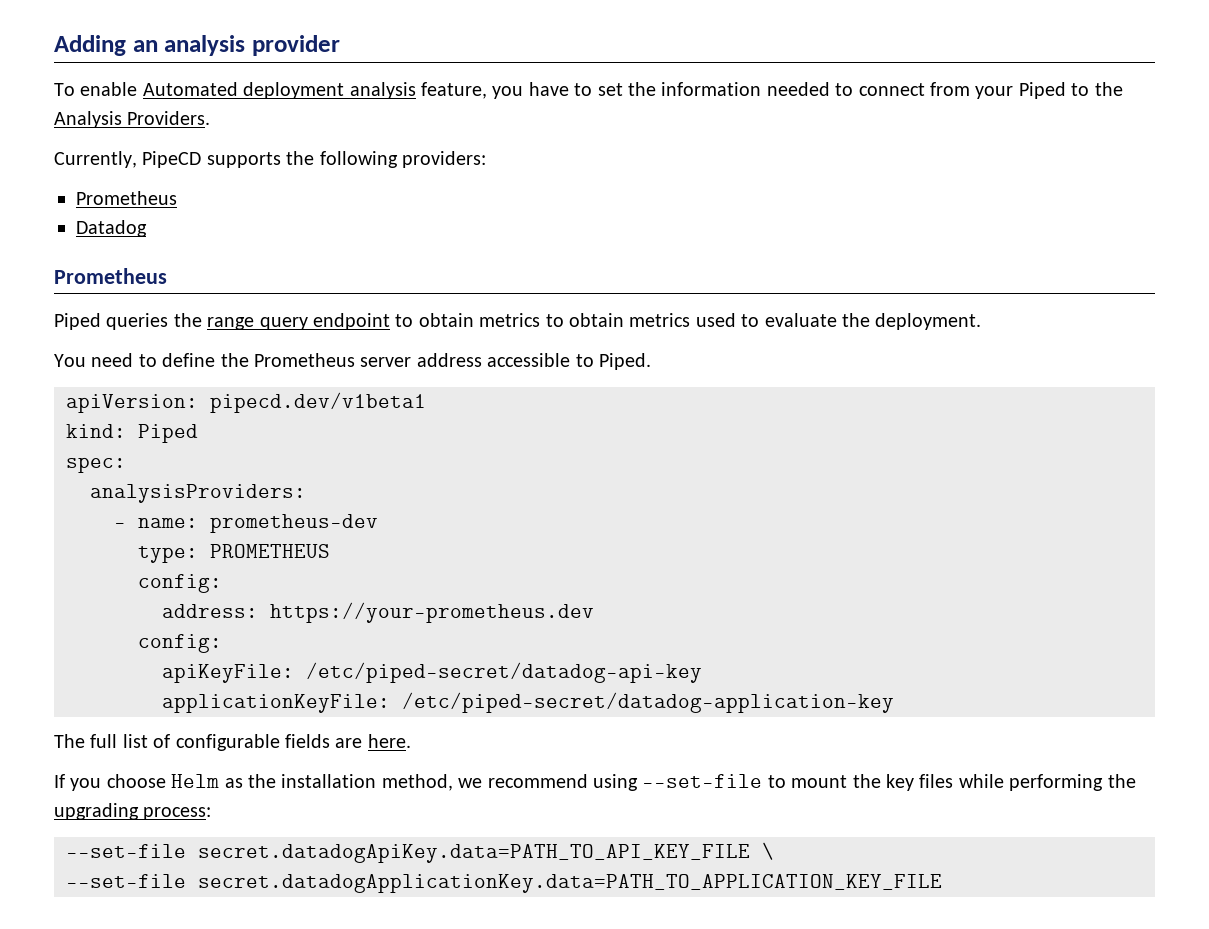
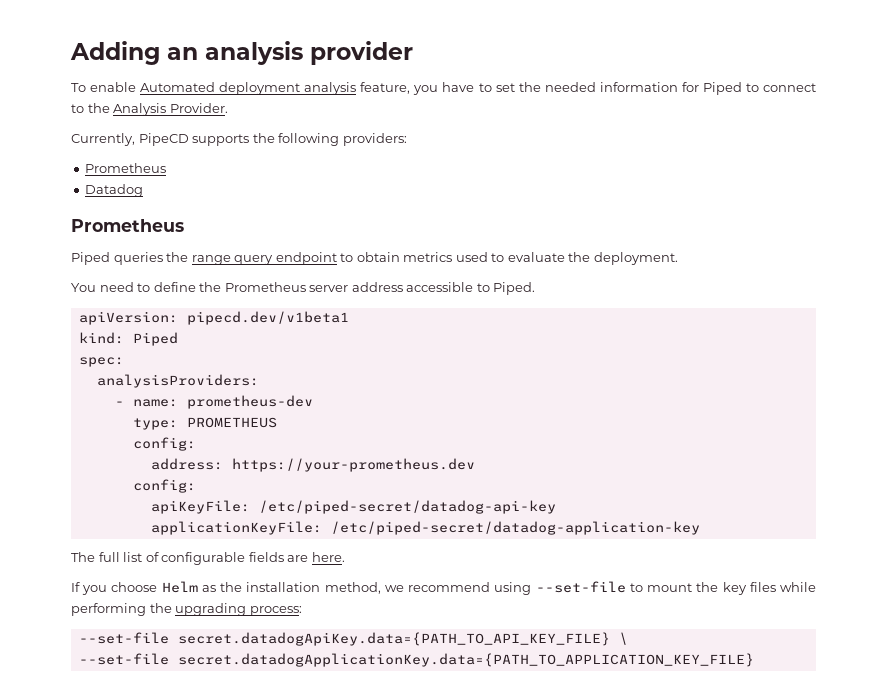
- To enable Automated deployment analysis feature, you have to set the information needed to connect from your Piped to the Analysis Providers.
+ To enable Automated deployment analysis feature, you have to set the needed information for Piped to connect to the Analysis Provider.
- Piped queries the range query endpoint to obtain metrics to obtain metrics used to evaluate the deployment.
+ Piped queries the range query endpoint to obtain metrics used to evaluate the deployment.
- --set-file secret.datadogApiKey.data=PATH_TO_API_KEY_FILE \
+ --set-file secret.datadogApiKey.data={PATH_TO_API_KEY_FILE} \
- --set-file secret.datadogApplicationKey.data=PATH_TO_APPLICATION_KEY_FILE
+ --set-file secret.datadogApplicationKey.data={PATH_TO_APPLICATION_KEY_FILE}

